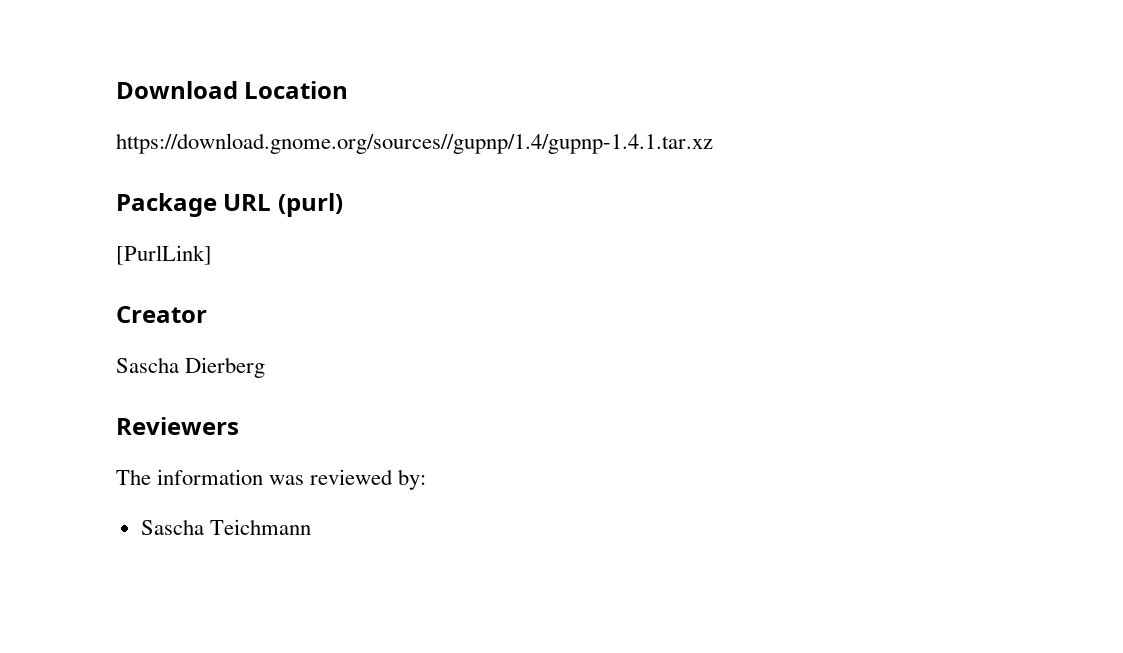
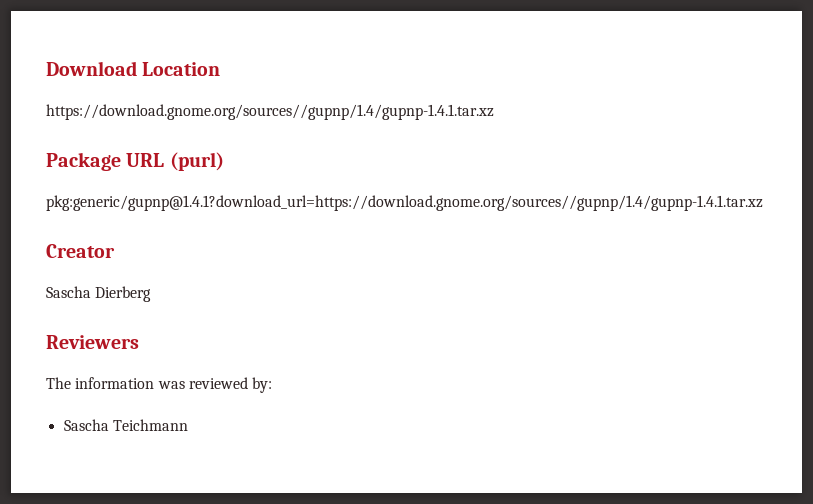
- [PurlLink]
+ pkg:generic/gupnp@1.4.1?download_url=https://download.gnome.org/sources//gupnp/1.4/gupnp-1.4.1.tar.xz

